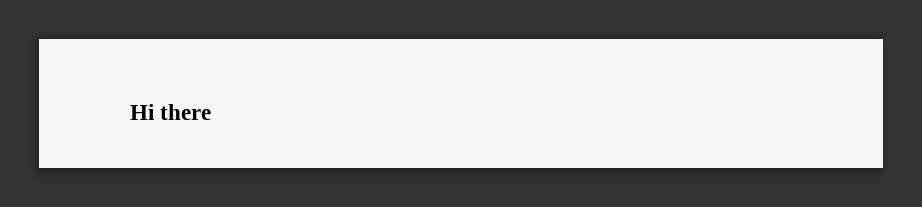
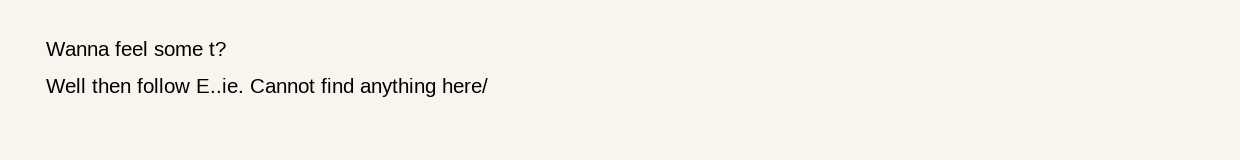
- Hi there
+ Wanna feel some t?
+ Well then follow E..ie. Cannot find anything here/

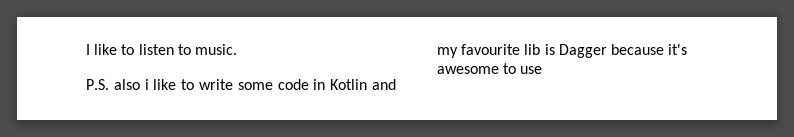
- Wanna feel some t?
- Well then follow E..ie. Cannot find anything here/
+ I like to listen to music.
+ P.S. also i like to write some code in Kotlin and my favourite lib is Dagger because it's awesome to use

